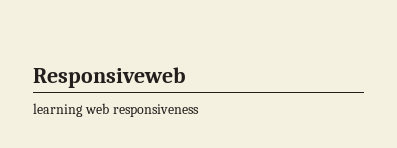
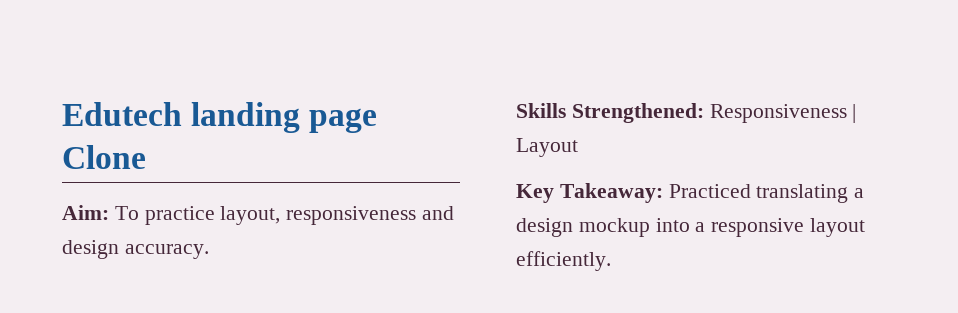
- Responsiveweb
- learning web responsiveness
+ Edutech landing page Clone
+ Aim: To practice layout, responsiveness and design accuracy.
+ Skills Strengthened: Responsiveness | Layout
+ Key Takeaway: Practiced translating a design mockup into a responsive layout efficiently.

